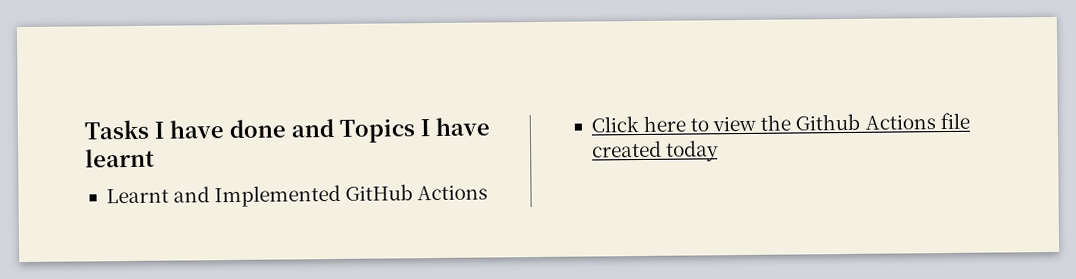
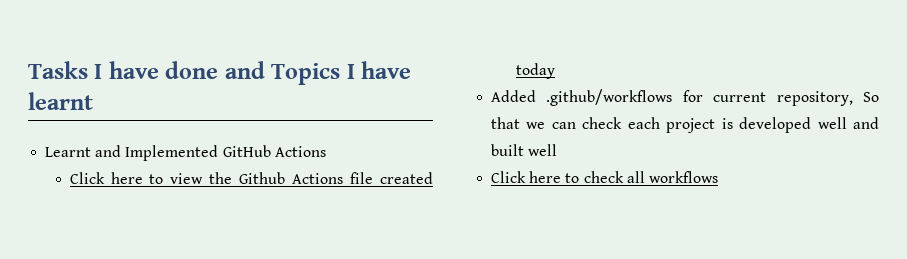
+ Added .github/workflows for current repository, So that we can check each project is developed well and built well
+ Click here to check all workflows

